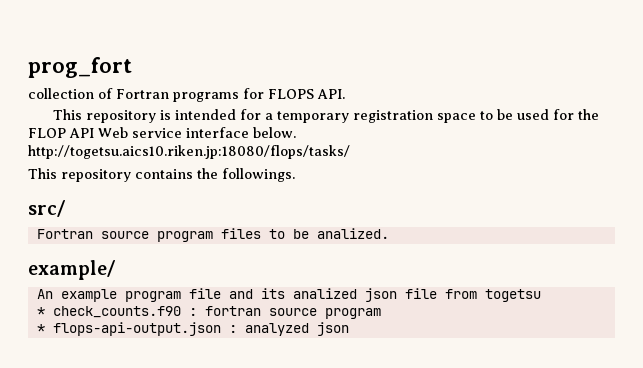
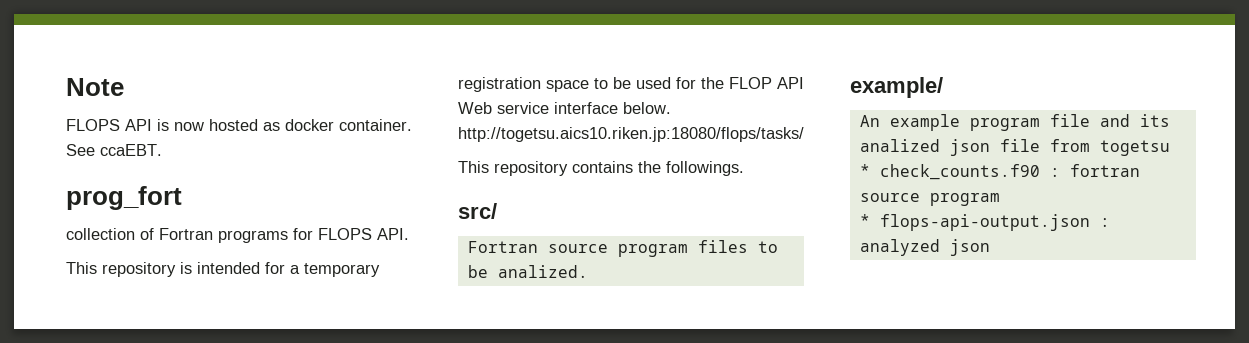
+ Note
+ FLOPS API is now hosted as docker container. See ccaEBT.

